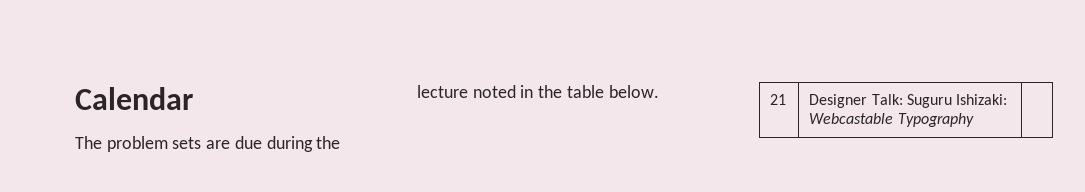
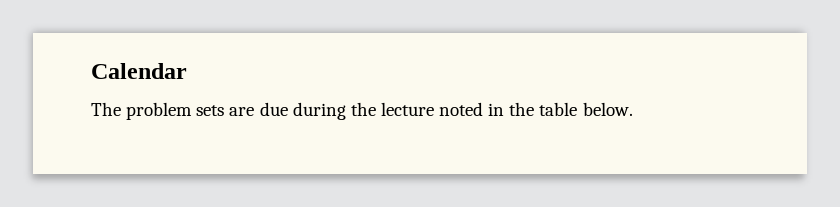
- 21 | Designer Talk: Suguru Ishizaki: Webcastable Typography |

